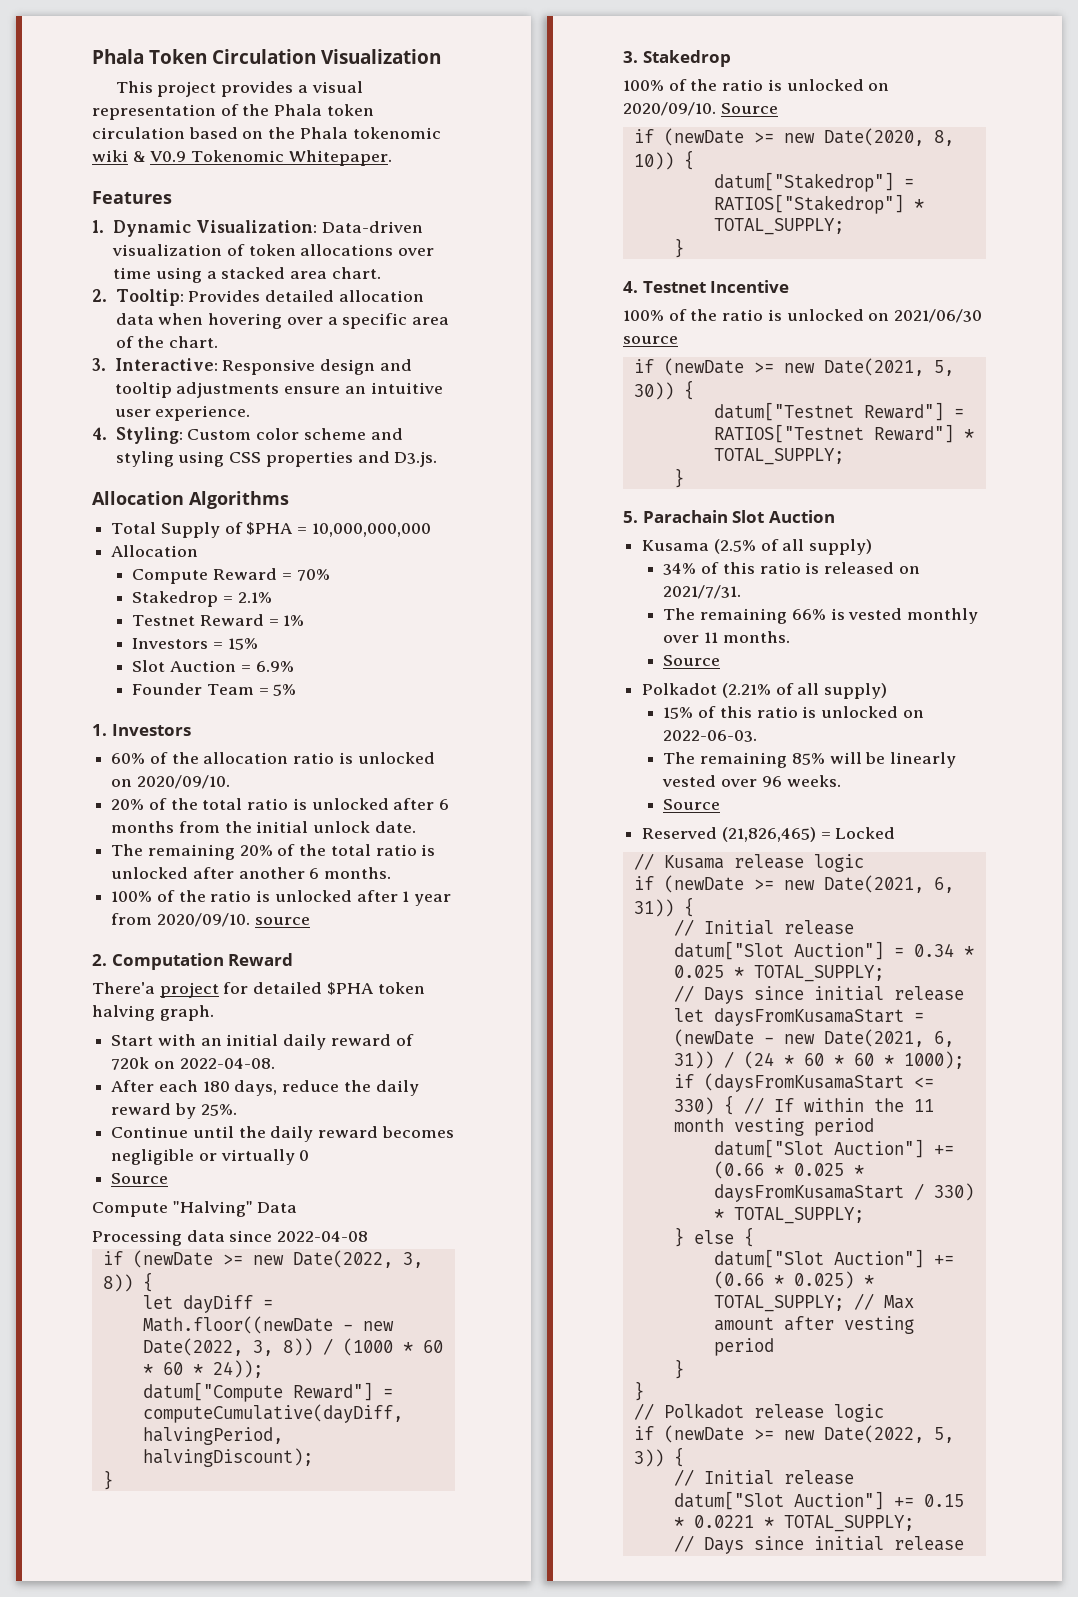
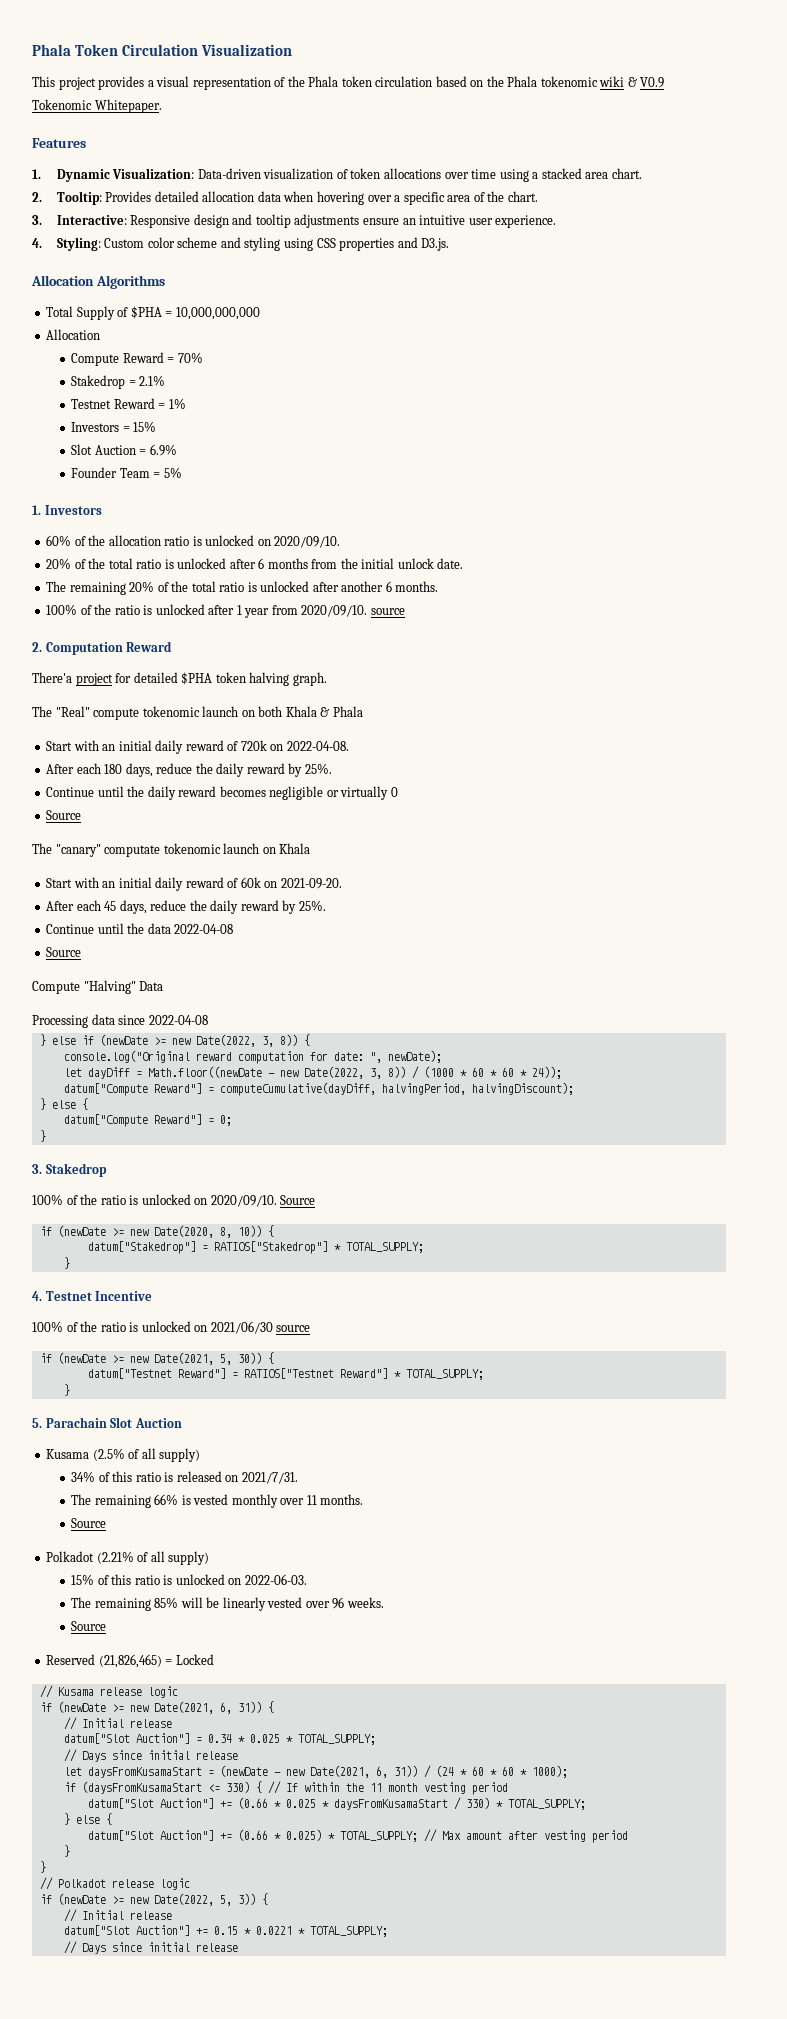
+ The "Real" compute tokenomic launch on both Khala & Phala
+ The "canary" computate tokenomic launch on Khala
+ Start with an initial daily reward of 60k on 2021-09-20.
+ After each 45 days, reduce the daily reward by 25%.
+ Continue until the data 2022-04-08
+ Source
- if (newDate >= new Date(2022, 3, 8)) {
+ } else if (newDate >= new Date(2022, 3, 8)) {
+ console.log("Original reward computation for date: ", newDate);
  datum["Compute Reward"] = computeCumulative(dayDiff, halvingPeriod, halvingDiscount);
+ } else {
+ datum["Compute Reward"] = 0;

